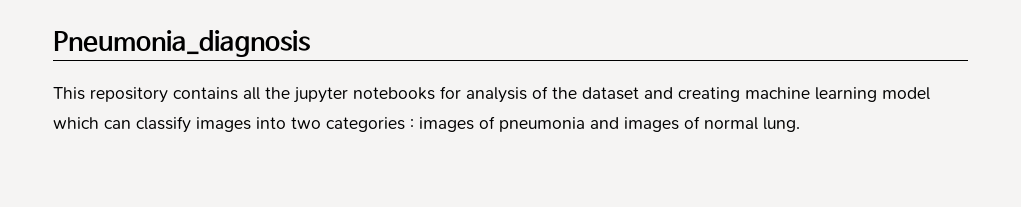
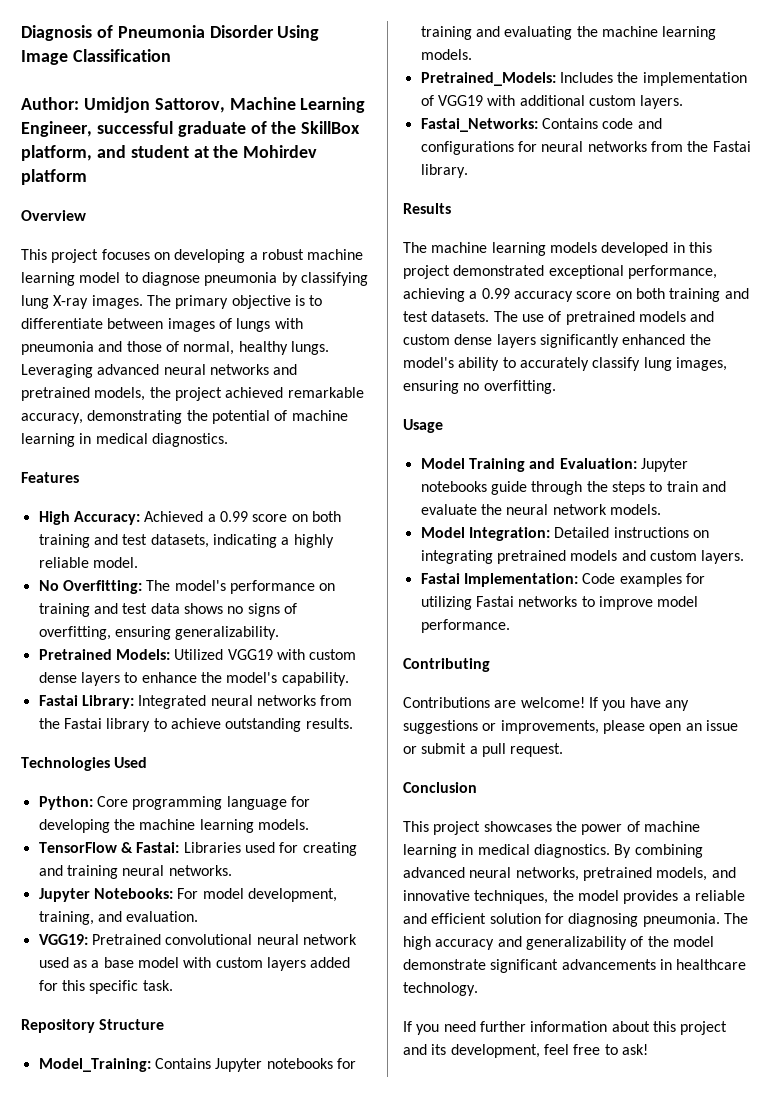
- Pneumonia_diagnosis
- This repository contains all the jupyter notebooks for analysis of the dataset and creating machine learning model which can classify images into two categories : images of pneumonia and images of normal lung.
+ Diagnosis of Pneumonia Disorder Using Image Classification
+ Author: Umidjon Sattorov, Machine Learning Engineer, successful graduate of the SkillBox platform, and student at the Mohirdev platform
+ Overview
+ This project focuses on developing a robust machine learning model to diagnose pneumonia by classifying lung X-ray images. The primary objective is to differentiate between images of lungs with pneumonia and those of normal, healthy lungs. Leveraging advanced neural networks and pretrained models, the project achieved remarkable accuracy, demonstrating the potential of machine learning in medical diagnostics.
+ Features
+ High Accuracy: Achieved a 0.99 score on both training and test datasets, indicating a highly reliable model.
+ No Overfitting: The model's performance on training and test data shows no signs of overfitting, ensuring generalizability.
+ Pretrained Models: Utilized VGG19 with custom dense layers to enhance the model's capability.
+ Fastai Library: Integrated neural networks from the Fastai library to achieve outstanding results.
+ Technologies Used
+ Python: Core programming language for developing the machine learning models.
+ TensorFlow & Fastai: Libraries used for creating and training neural networks.
+ Jupyter Notebooks: For model development, training, and evaluation.
+ VGG19: Pretrained convolutional neural network used as a base model with custom layers added for this specific task.
+ Repository Structure
+ Model_Training: Contains Jupyter notebooks for training and evaluating the machine learning models.
+ Pretrained_Models: Includes the implementation of VGG19 with additional custom layers.
+ Fastai_Networks: Contains code and configurations for neural networks from the Fastai library.
+ Results
+ The machine learning models developed in this project demonstrated exceptional performance, achieving a 0.99 accuracy score on both training and test datasets. The use of pretrained models and custom dense layers significantly enhanced the model's ability to accurately classify lung images, ensuring no overfitting.
+ Usage
+ Model Training and Evaluation: Jupyter notebooks guide through the steps to train and evaluate the neural network models.
+ Model Integration: Detailed instructions on integrating pretrained models and custom layers.
+ Fastai Implementation: Code examples for utilizing Fastai networks to improve model performance.
+ Contributing
+ Contributions are welcome! If you have any suggestions or improvements, please open an issue or submit a pull request.
+ Conclusion
+ This project showcases the power of machine learning in medical diagnostics. By combining advanced neural networks, pretrained models, and innovative techniques, the model provides a reliable and efficient solution for diagnosing pneumonia. The high accuracy and generalizability of the model demonstrate significant advancements in healthcare technology.
+ If you need further information about this project and its development, feel free to ask!

